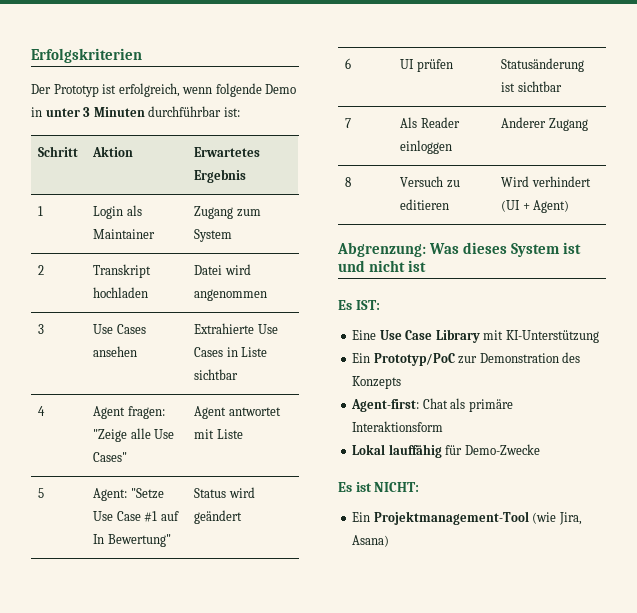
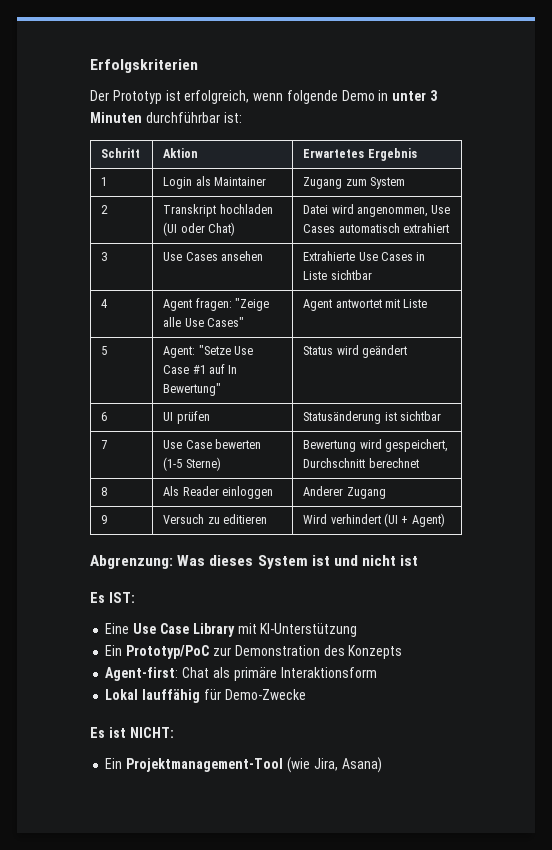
- 2 | Transkript hochladen | Datei wird angenommen
+ 2 | Transkript hochladen (UI oder Chat) | Datei wird angenommen, Use Cases automatisch extrahiert
- 7 | Als Reader einloggen | Anderer Zugang
+ 7 | Use Case bewerten (1-5 Sterne) | Bewertung wird gespeichert, Durchschnitt berechnet
+ 8 | Als Reader einloggen | Anderer Zugang
- 8 | Versuch zu editieren | Wird verhindert (UI + Agent)
+ 9 | Versuch zu editieren | Wird verhindert (UI + Agent)

